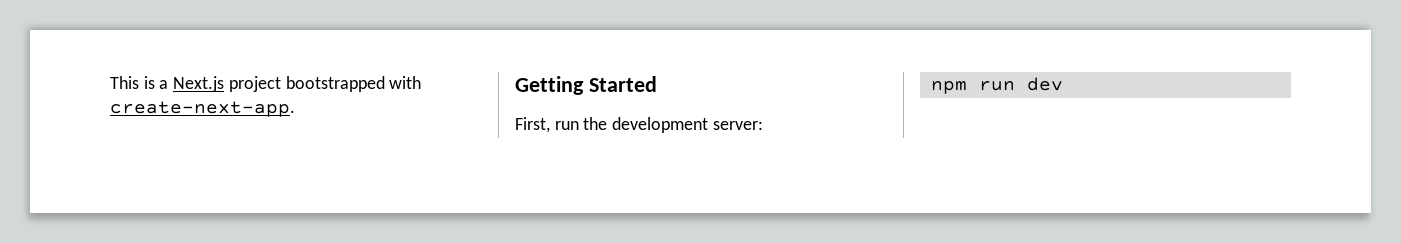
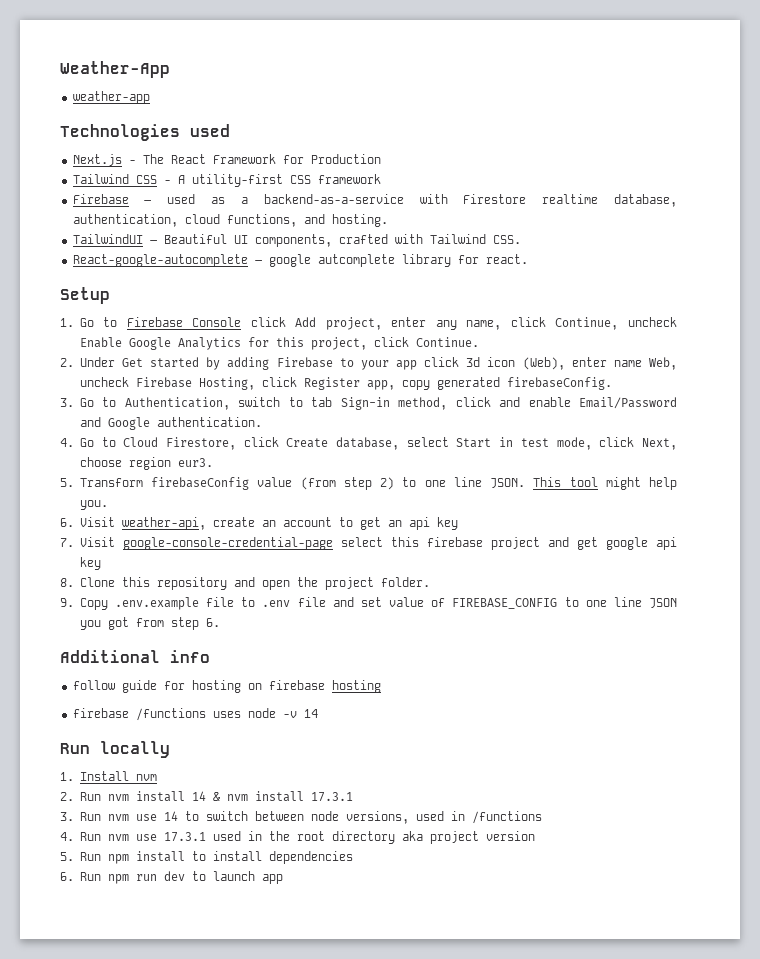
- This is a Next.js project bootstrapped with create-next-app.
- Getting Started
- First, run the development server:
- npm run dev
+ Weather-App
+ weather-app
+ Technologies used
+ Next.js - The React Framework for Production
+ Tailwind CSS - A utility-first CSS framework
+ Firebase – used as a backend-as-a-service with Firestore realtime database, authentication, cloud functions, and hosting.
+ TailwindUI – Beautiful UI components, crafted with Tailwind CSS.
+ React-google-autocomplete – google autcomplete library for react.
+ Setup
+ 1. Go to Firebase Console click Add project, enter any name, click Continue, uncheck Enable Google Analytics for this project, click Continue.
+ 2. Under Get started by adding Firebase to your app click 3d icon (Web), enter name Web, uncheck Firebase Hosting, click Register app, copy generated firebaseConfig.
+ 3. Go to Authentication, switch to tab Sign-in method, click and enable Email/Password and Google authentication.
+ 4. Go to Cloud Firestore, click Create database, select Start in test mode, click Next, choose region eur3.
+ 5. Transform firebaseConfig value (from step 2) to one line JSON. This tool might help you.
+ 6. Visit weather-api, create an account to get an api key
+ 7. Visit google-console-credential-page select this firebase project and get google api key
+ 8. Clone this repository and open the project folder.
+ 9. Copy .env.example file to .env file and set value of FIREBASE_CONFIG to one line JSON you got from step 6.
+ Additional info
+ follow guide for hosting on firebase hosting
+ firebase /functions uses node -v 14
+ Run locally
+ 1. Install nvm
+ 2. Run nvm install 14 & nvm install 17.3.1
+ 3. Run nvm use 14 to switch between node versions, used in /functions
+ 4. Run nvm use 17.3.1 used in the root directory aka project version
+ 5. Run npm install to install dependencies
+ 6. Run npm run dev to launch app

